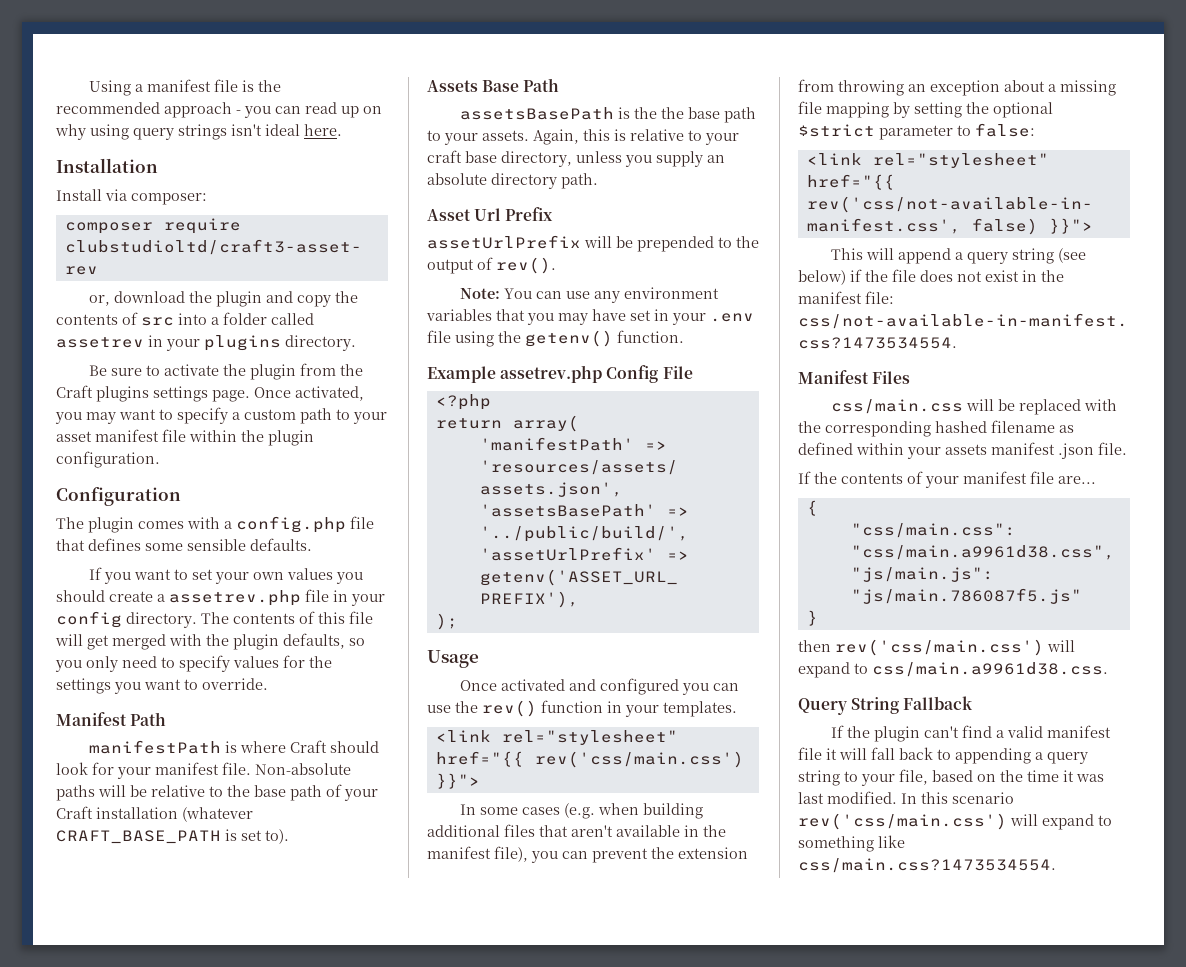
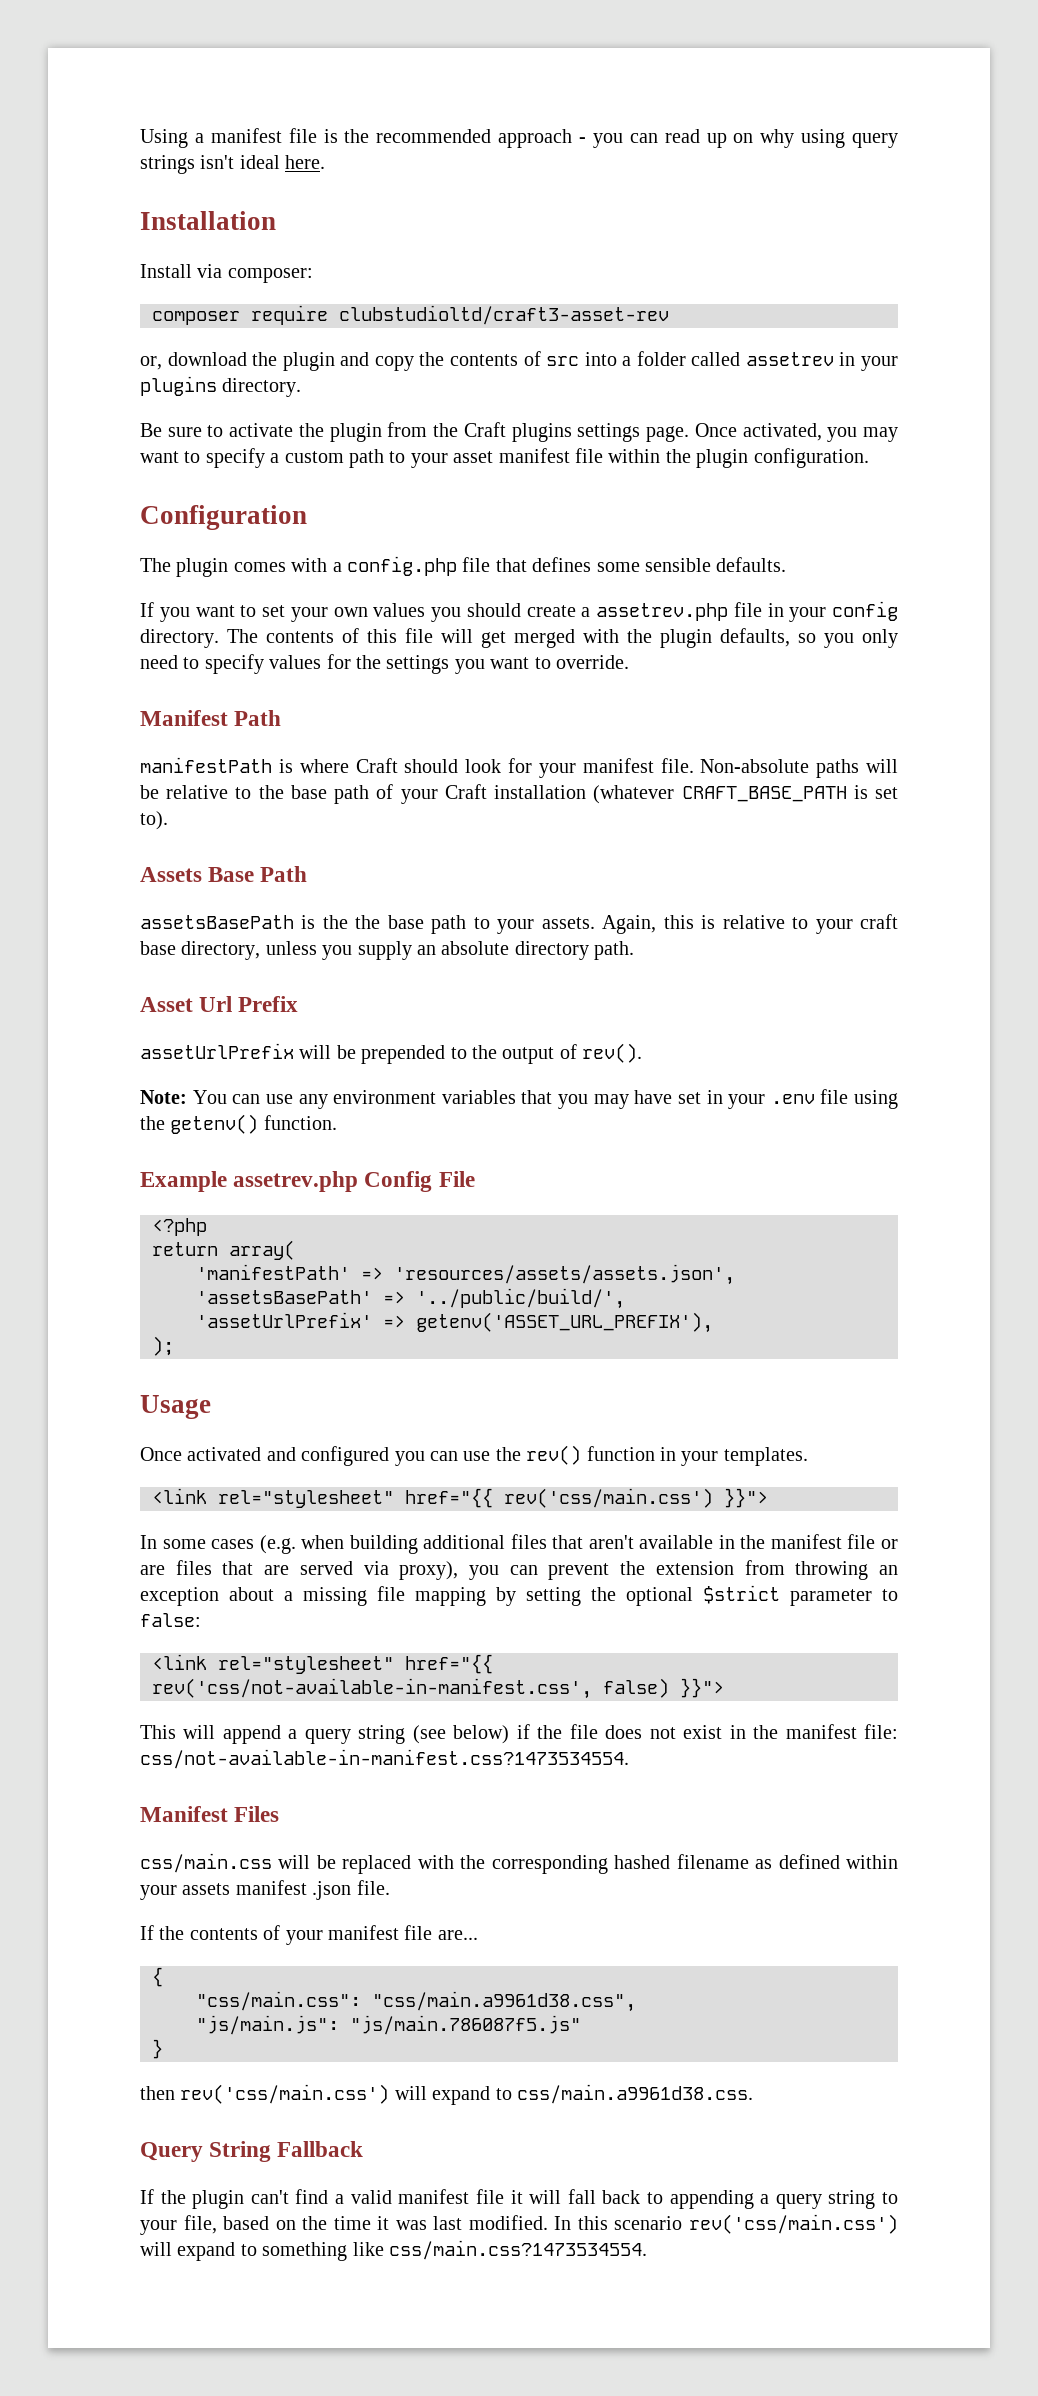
- In some cases (e.g. when building additional files that aren't available in the manifest file), you can prevent the extension from throwing an exception about a missing file mapping by setting the optional $strict parameter to false:
+ In some cases (e.g. when building additional files that aren't available in the manifest file or are files that are served via proxy), you can prevent the extension from throwing an exception about a missing file mapping by setting the optional $strict parameter to false:

